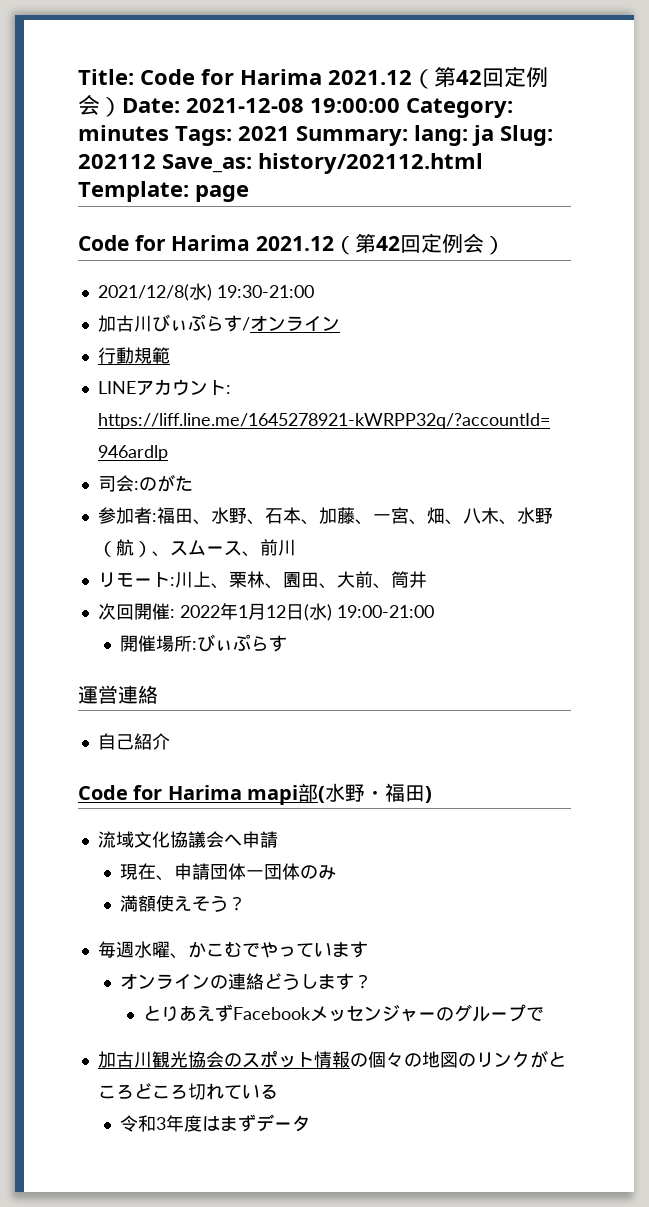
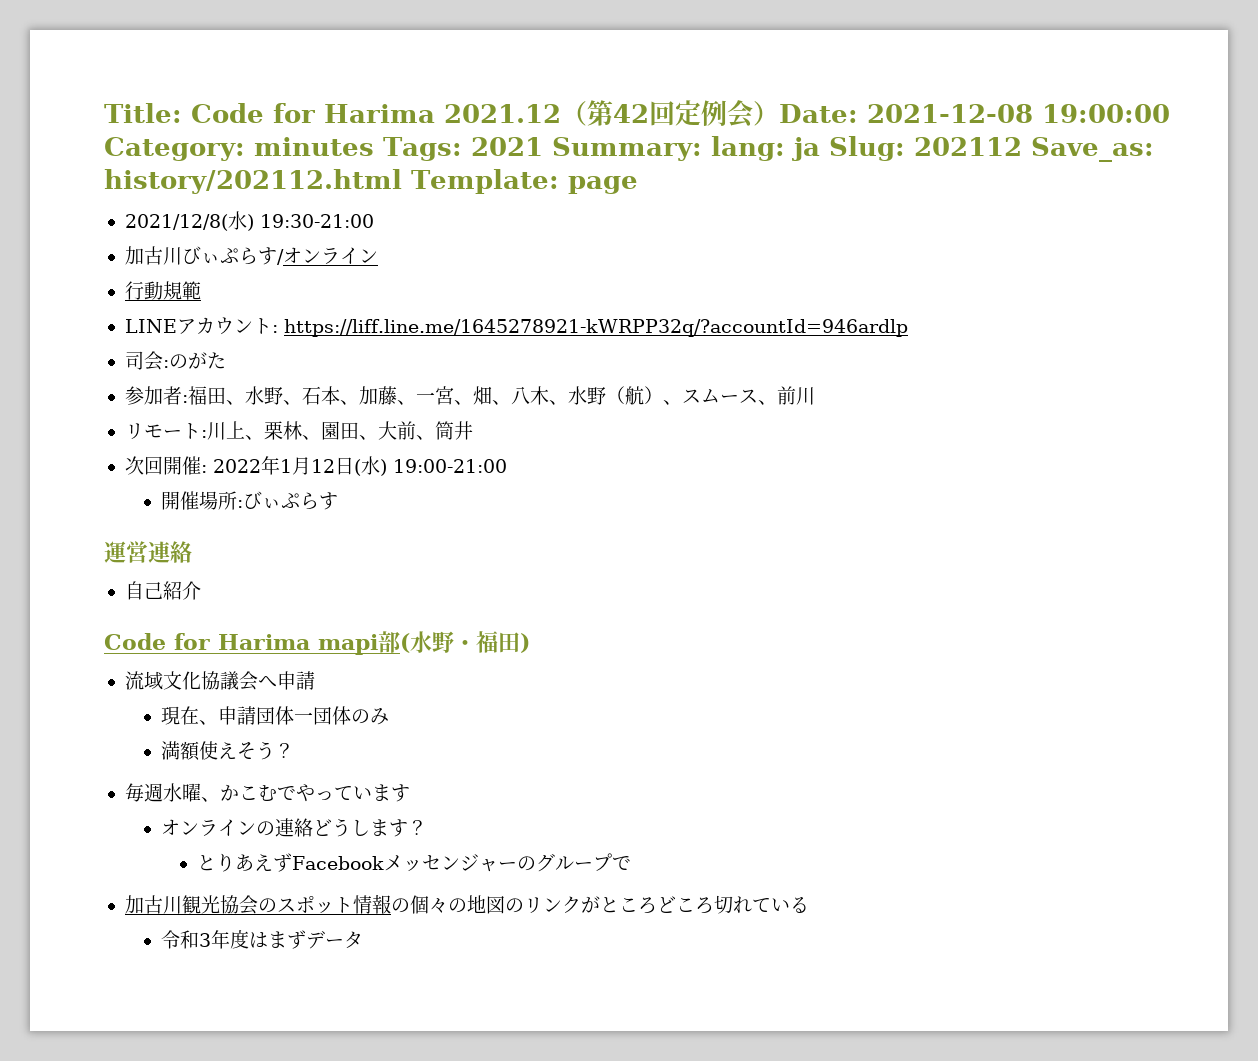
  Title: Code for Harima 2021.12（第42回定例会）Date: 2021-12-08 19:00:00 Category: minutes Tags: 2021 Summary: lang: ja Slug: 202112 Save_as: history/202112.html Template: page
- Code for Harima 2021.12（第42回定例会）

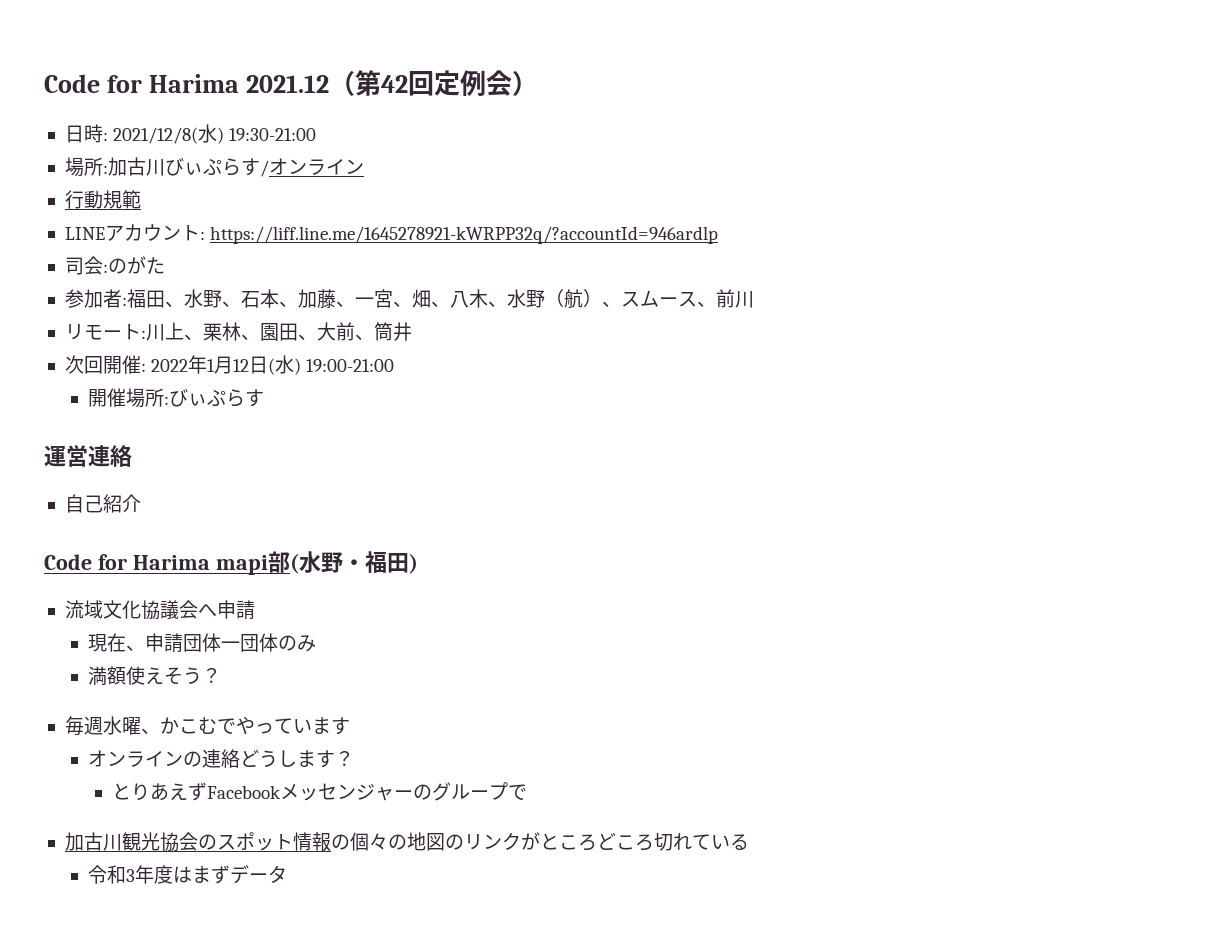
- Title: Code for Harima 2021.12（第42回定例会）Date: 2021-12-08 19:00:00 Category: minutes Tags: 2021 Summary: lang: ja Slug: 202112 Save_as: history/202112.html Template: page
- 2021/12/8(水) 19:30-21:00
+ Code for Harima 2021.12（第42回定例会）
+ 日時: 2021/12/8(水) 19:30-21:00
- 加古川びぃぷらす/オンライン
+ 場所:加古川びぃぷらす/オンライン

